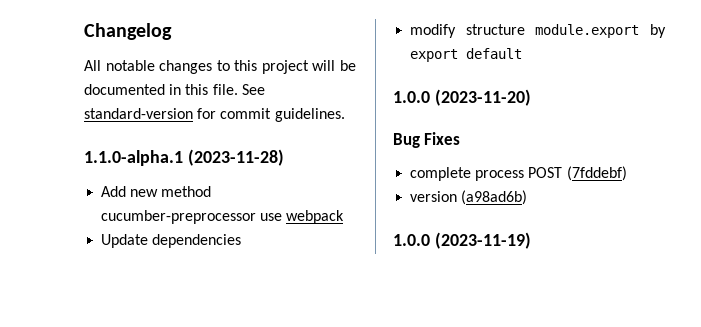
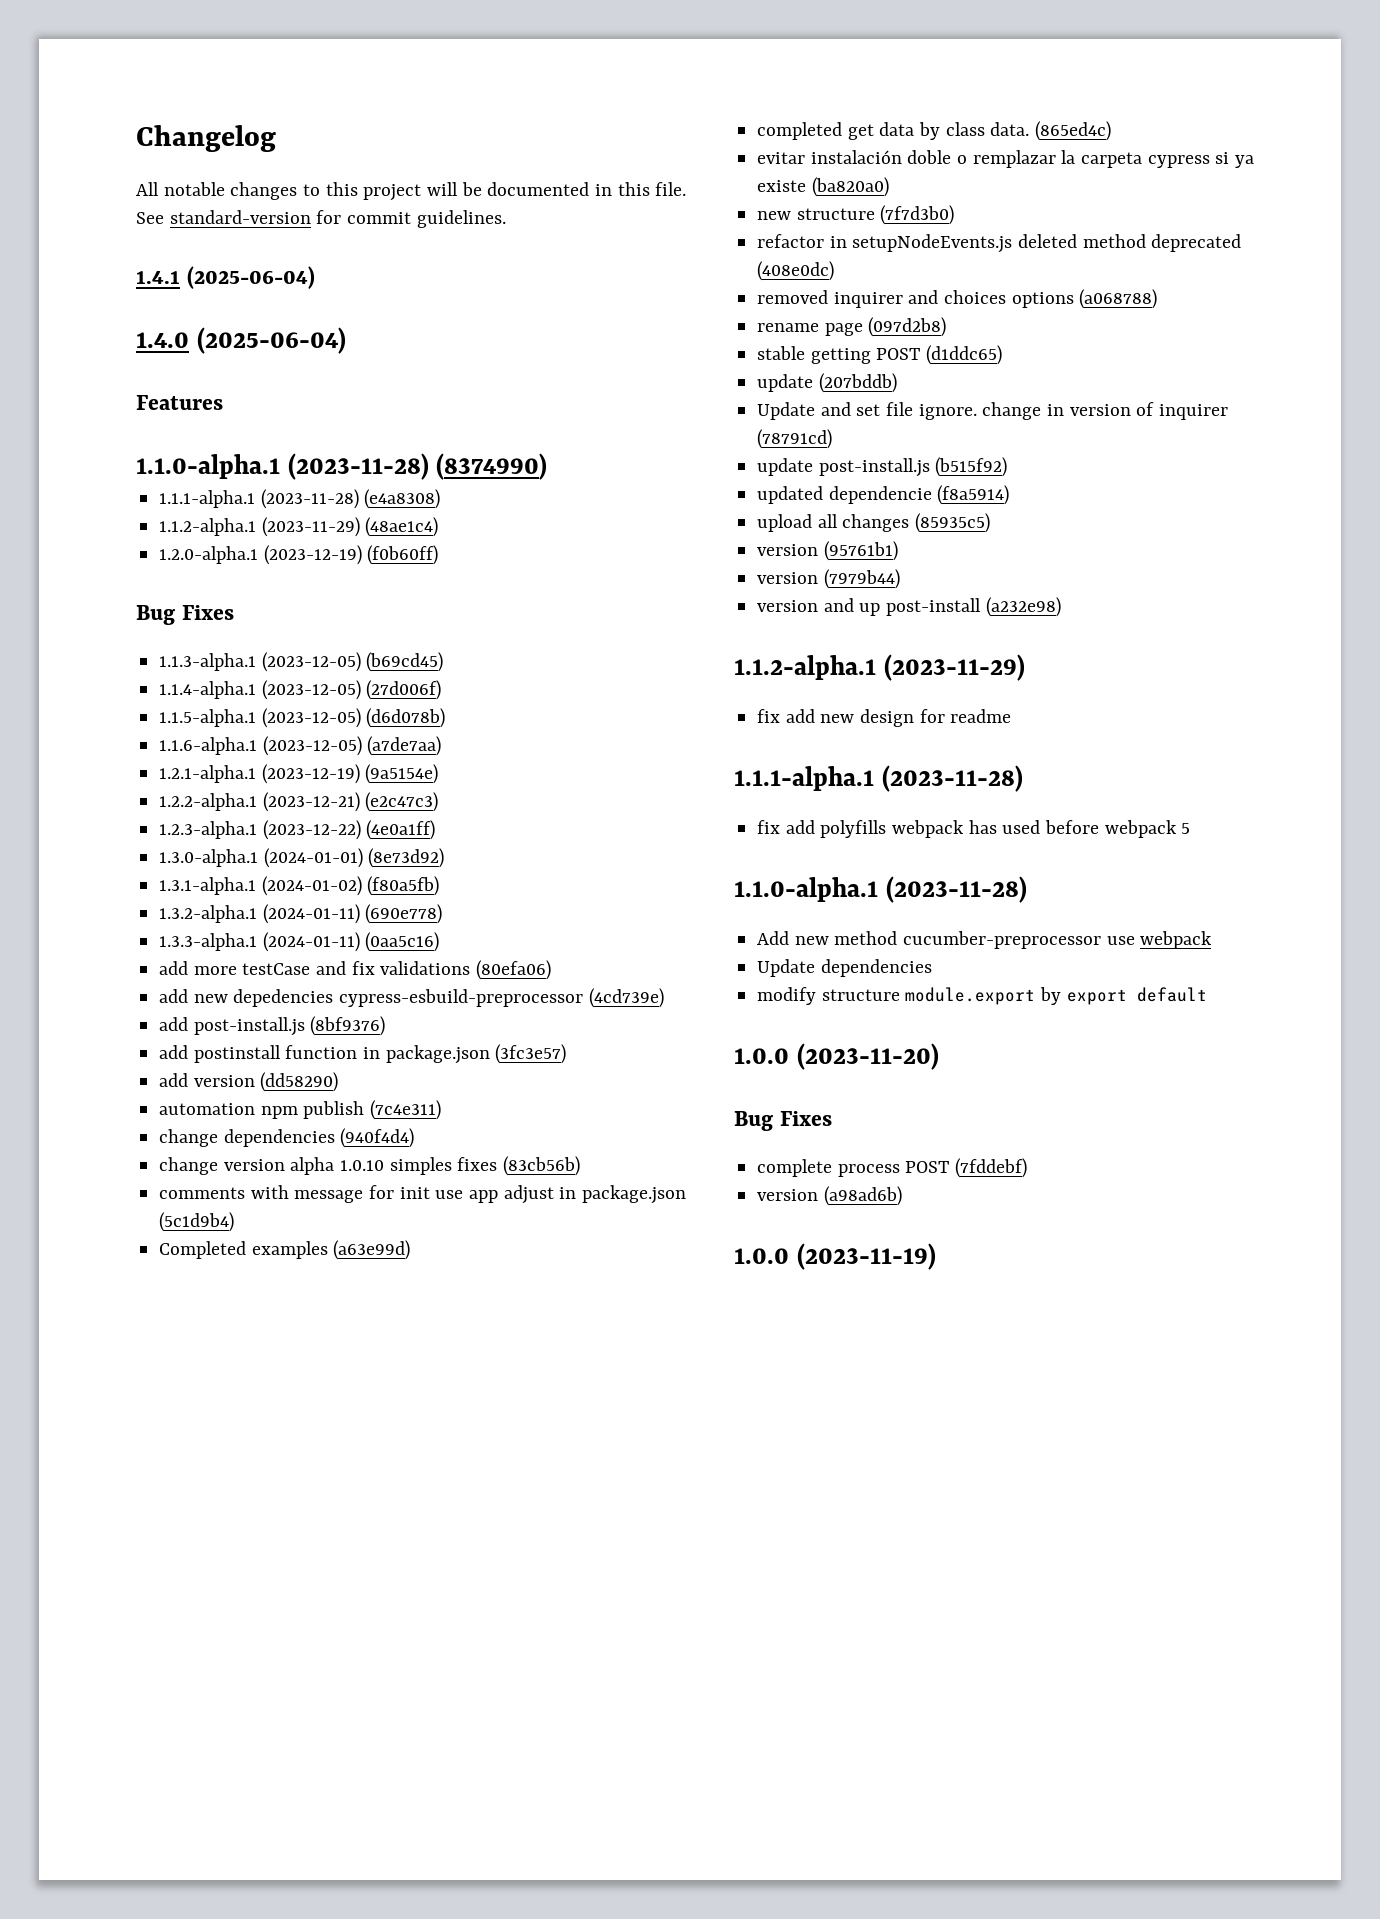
+ 1.4.1 (2025-06-04)
+ 1.4.0 (2025-06-04)
+ Features
+ 1.1.0-alpha.1 (2023-11-28) (8374990)
+ 1.1.1-alpha.1 (2023-11-28) (e4a8308)
+ 1.1.2-alpha.1 (2023-11-29) (48ae1c4)
+ 1.2.0-alpha.1 (2023-12-19) (f0b60ff)
+ Bug Fixes
+ 1.1.3-alpha.1 (2023-12-05) (b69cd45)
+ 1.1.4-alpha.1 (2023-12-05) (27d006f)
+ 1.1.5-alpha.1 (2023-12-05) (d6d078b)
+ 1.1.6-alpha.1 (2023-12-05) (a7de7aa)
+ 1.2.1-alpha.1 (2023-12-19) (9a5154e)
+ 1.2.2-alpha.1 (2023-12-21) (e2c47c3)
+ 1.2.3-alpha.1 (2023-12-22) (4e0a1ff)
+ 1.3.0-alpha.1 (2024-01-01) (8e73d92)
+ 1.3.1-alpha.1 (2024-01-02) (f80a5fb)
+ 1.3.2-alpha.1 (2024-01-11) (690e778)
+ 1.3.3-alpha.1 (2024-01-11) (0aa5c16)
+ add more testCase and fix validations (80efa06)
+ add new depedencies cypress-esbuild-preprocessor (4cd739e)
+ add post-install.js (8bf9376)
+ add postinstall function in package.json (3fc3e57)
+ add version (dd58290)
+ automation npm publish (7c4e311)
+ change dependencies (940f4d4)
+ change version alpha 1.0.10 simples fixes (83cb56b)
+ comments with message for init use app adjust in package.json (5c1d9b4)
+ Completed examples (a63e99d)
+ completed get data by class data. (865ed4c)
+ evitar instalación doble o remplazar la carpeta cypress si ya existe (ba820a0)
+ new structure (7f7d3b0)
+ refactor in setupNodeEvents.js deleted method deprecated (408e0dc)
+ removed inquirer and choices options (a068788)
+ rename page (097d2b8)
+ stable getting POST (d1ddc65)
+ update (207bddb)
+ Update and set file ignore. change in version of inquirer (78791cd)
+ update post-install.js (b515f92)
+ updated dependencie (f8a5914)
+ upload all changes (85935c5)
+ version (95761b1)
+ version (7979b44)
+ version and up post-install (a232e98)
+ 1.1.2-alpha.1 (2023-11-29)
+ fix add new design for readme
+ 1.1.1-alpha.1 (2023-11-28)
+ fix add polyfills webpack has used before webpack 5

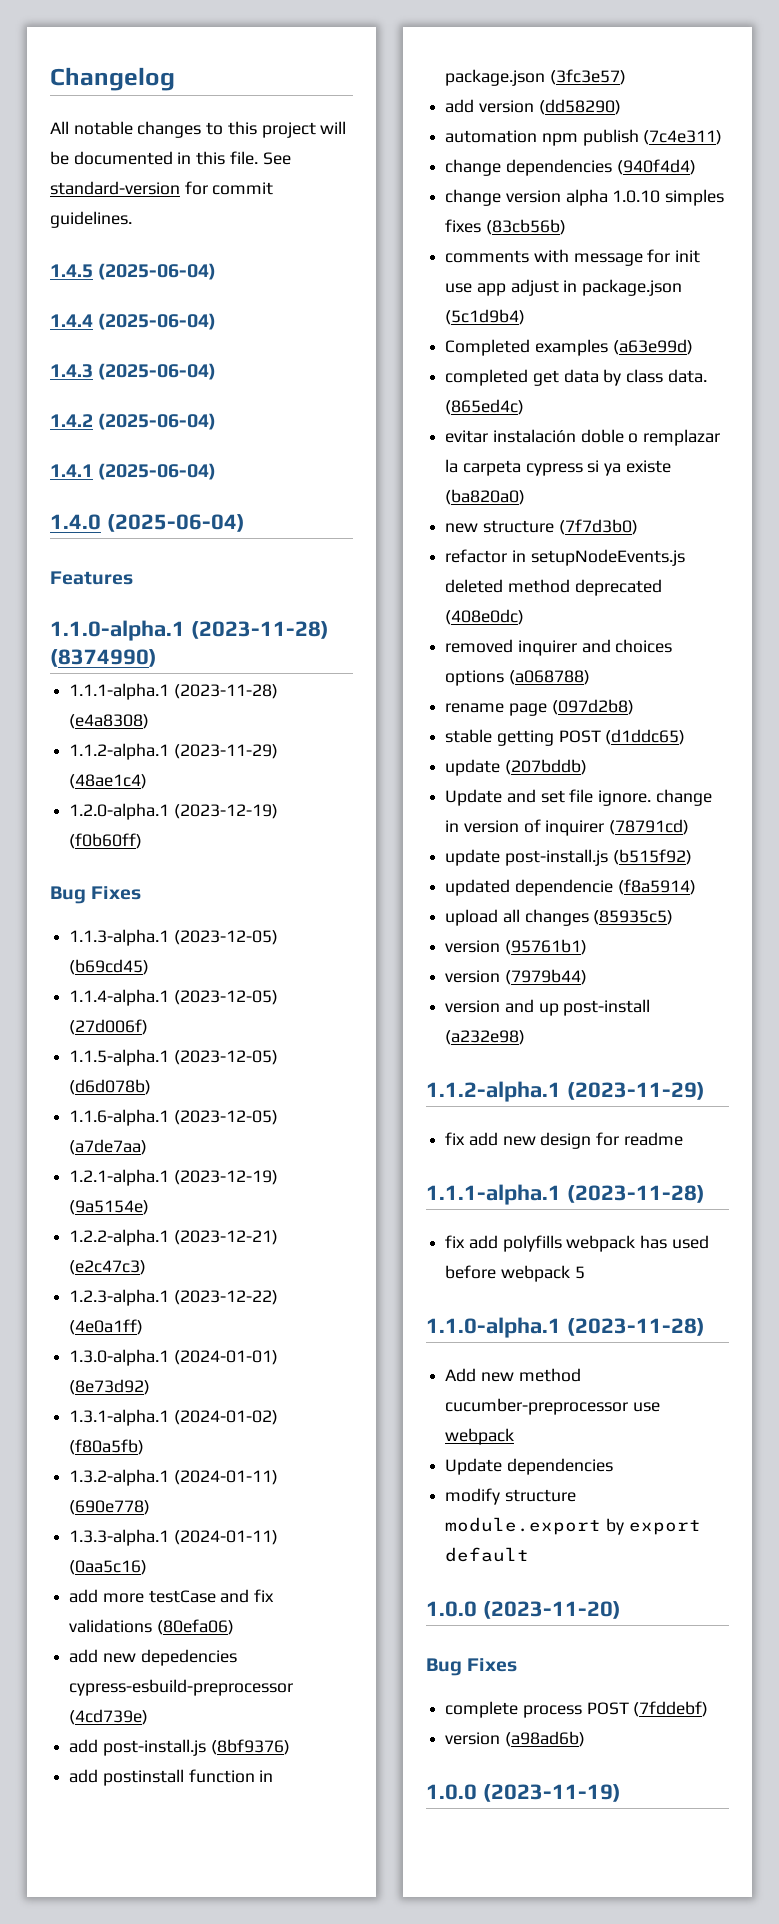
+ 1.4.5 (2025-06-04)
+ 1.4.4 (2025-06-04)
+ 1.4.3 (2025-06-04)
+ 1.4.2 (2025-06-04)

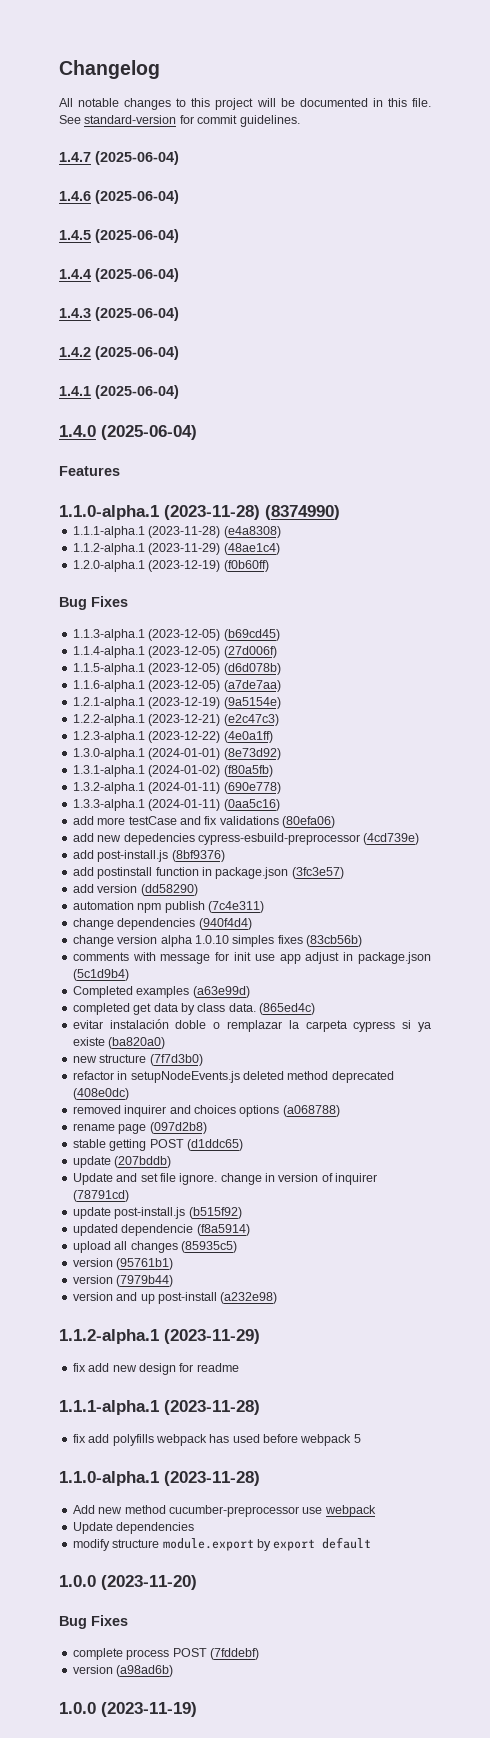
+ 1.4.7 (2025-06-04)
+ 1.4.6 (2025-06-04)

